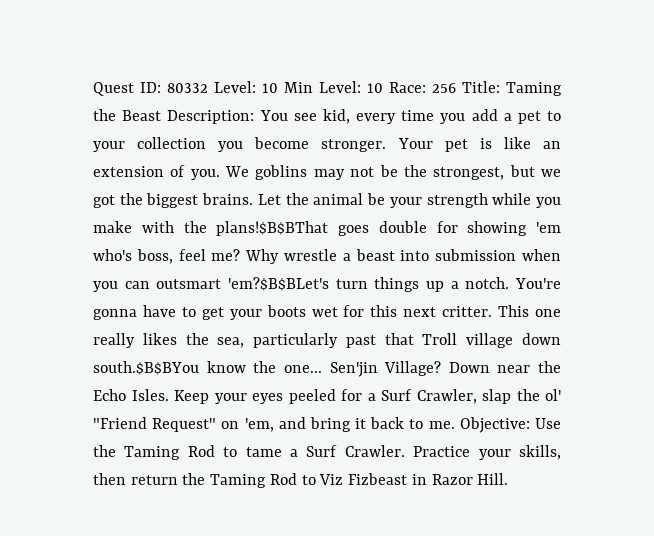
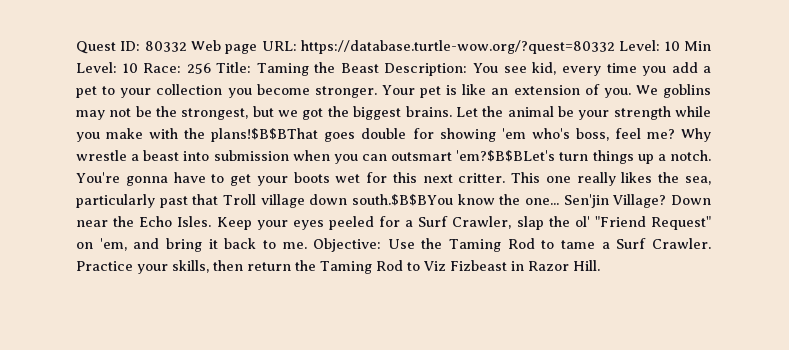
- Quest ID: 80332 Level: 10 Min Level: 10 Race: 256 Title: Taming the Beast Description: You see kid, every time you add a pet to your collection you become stronger.
+ Quest ID: 80332 Web page URL: https://database.turtle-wow.org/?quest=80332 Level: 10 Min Level: 10 Race: 256 Title: Taming the Beast Description: You see kid, every time you add a pet to your collection you become stronger.

